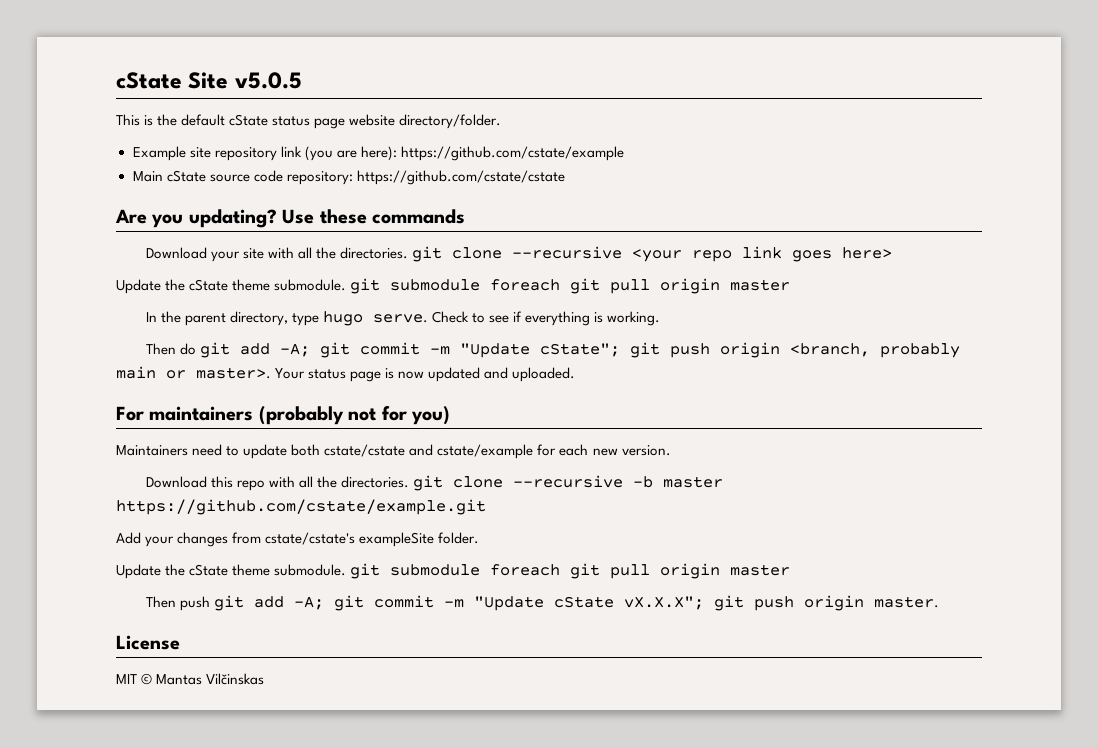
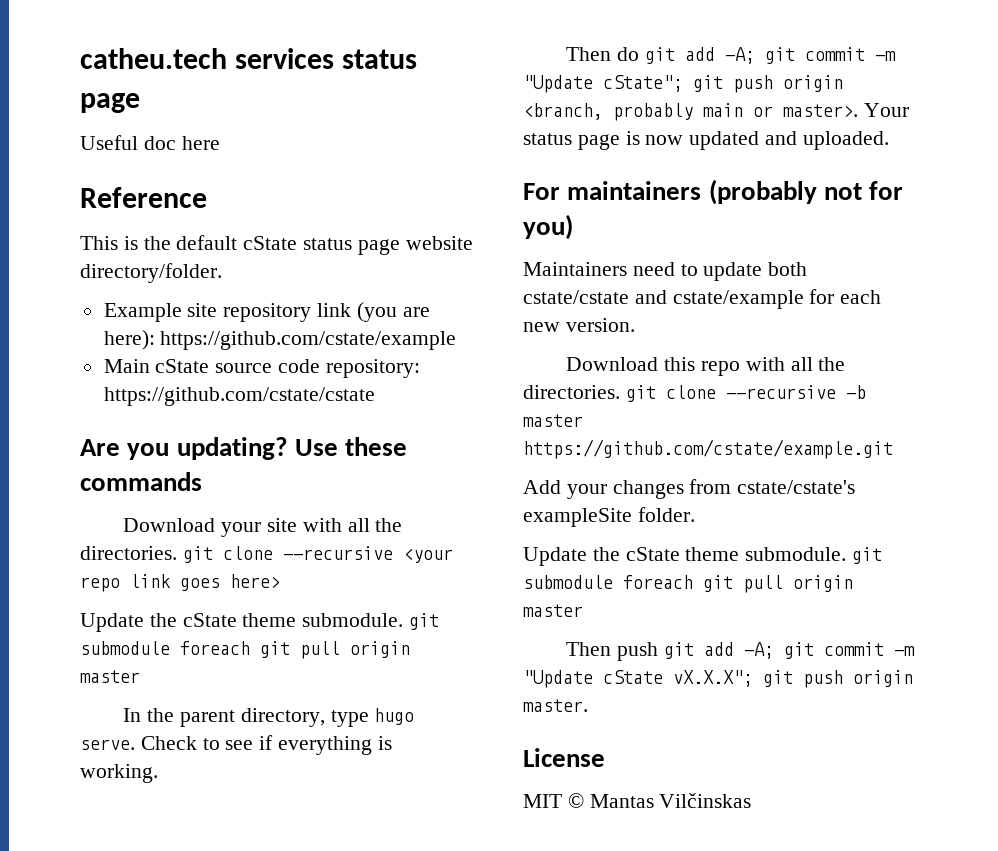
- cState Site v5.0.5
+ catheu.tech services status page
+ Useful doc here
+ Reference

